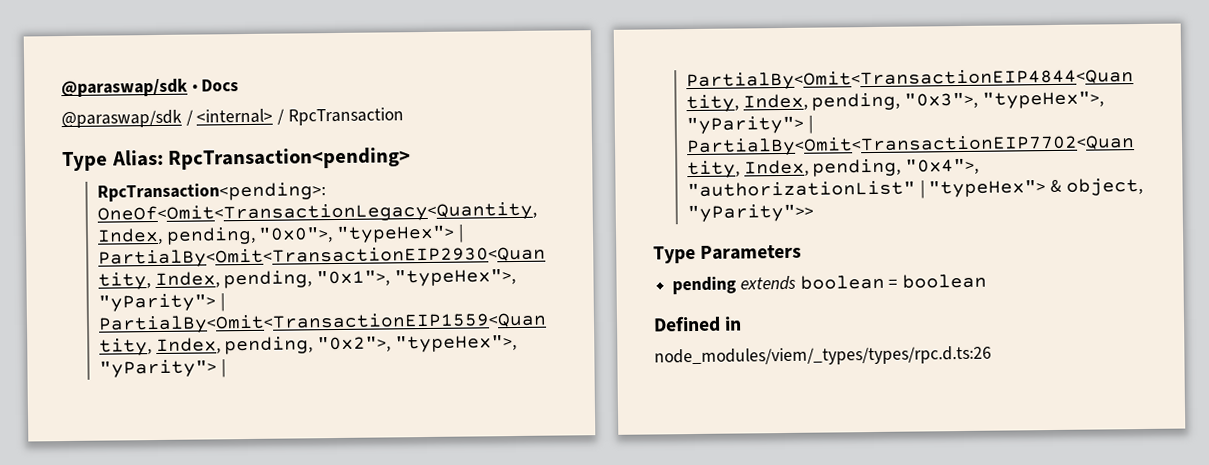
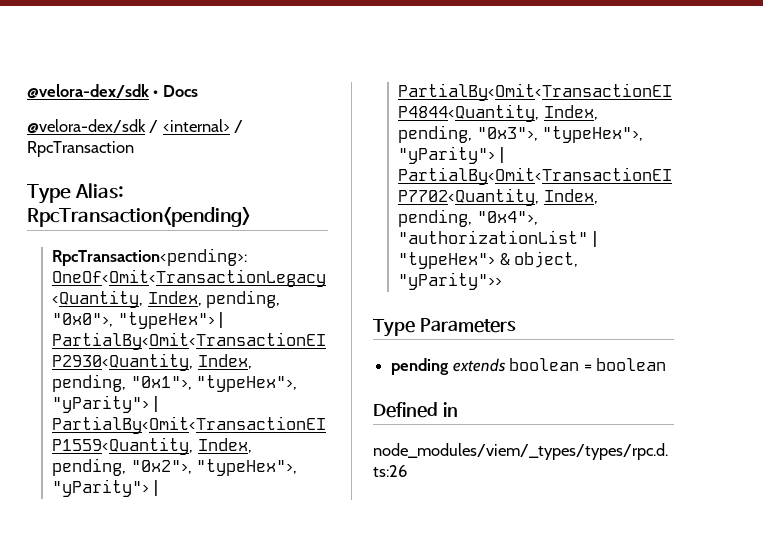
- @paraswap/sdk • Docs
+ @velora-dex/sdk • Docs
- @paraswap/sdk / <internal> / RpcTransaction
+ @velora-dex/sdk / <internal> / RpcTransaction

